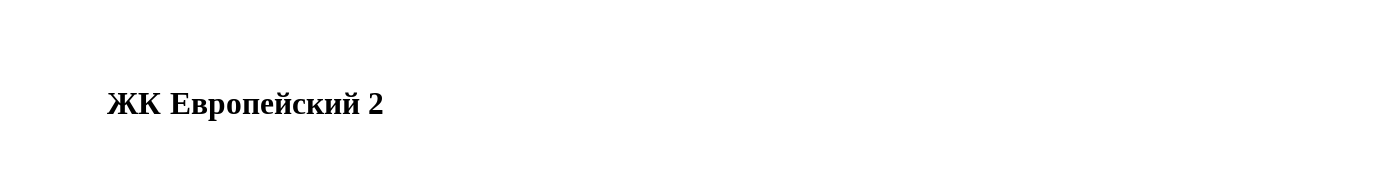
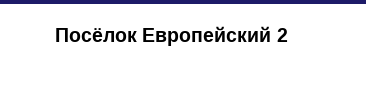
- ЖК Европейский 2
+ Посёлок Европейский 2

